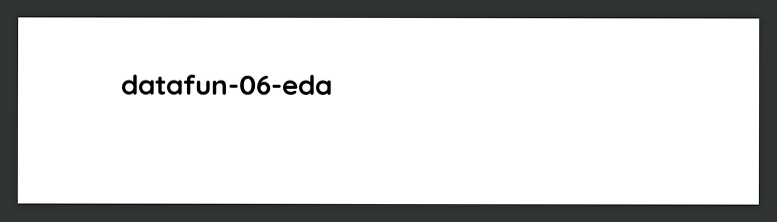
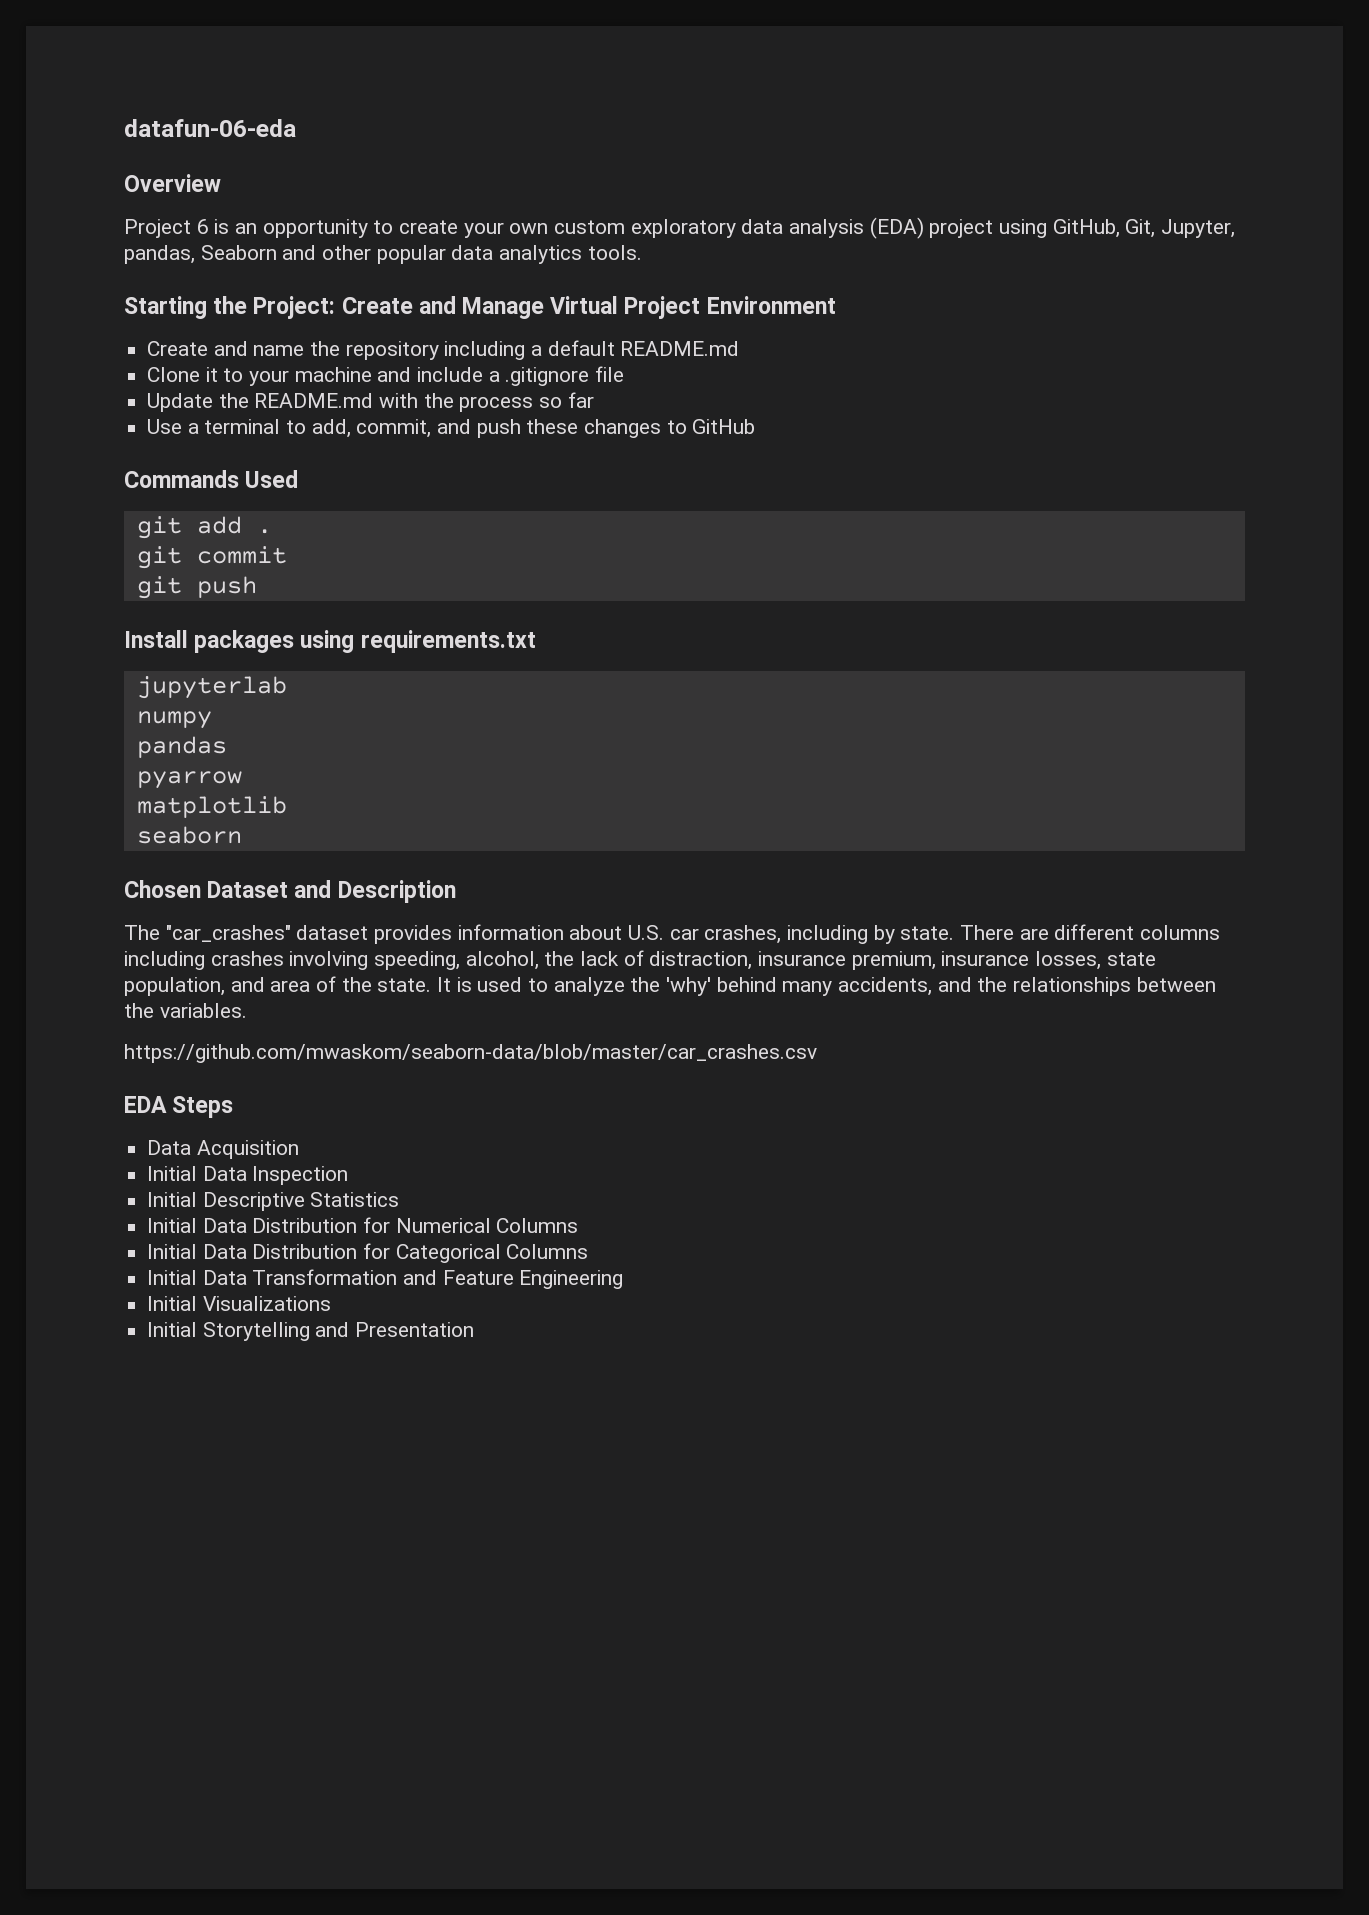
+ Overview
+ Project 6 is an opportunity to create your own custom exploratory data analysis (EDA) project using GitHub, Git, Jupyter, pandas, Seaborn and other popular data analytics tools.
+ Starting the Project: Create and Manage Virtual Project Environment
+ Create and name the repository including a default README.md
+ Clone it to your machine and include a .gitignore file
+ Update the README.md with the process so far
+ Use a terminal to add, commit, and push these changes to GitHub
+ Commands Used
+ git add .
+ git commit
+ git push
+ Install packages using requirements.txt
+ jupyterlab
+ numpy
+ pandas
+ pyarrow
+ matplotlib
+ seaborn
+ Chosen Dataset and Description
+ The "car_crashes" dataset provides information about U.S. car crashes, including by state. There are different columns including crashes involving speeding, alcohol, the lack of distraction, insurance premium, insurance losses, state population, and area of the state. It is used to analyze the 'why' behind many accidents, and the relationships between the variables.
+ https://github.com/mwaskom/seaborn-data/blob/master/car_crashes.csv
+ EDA Steps
+ Data Acquisition
+ Initial Data Inspection
+ Initial Descriptive Statistics
+ Initial Data Distribution for Numerical Columns
+ Initial Data Distribution for Categorical Columns
+ Initial Data Transformation and Feature Engineering
+ Initial Visualizations
+ Initial Storytelling and Presentation

